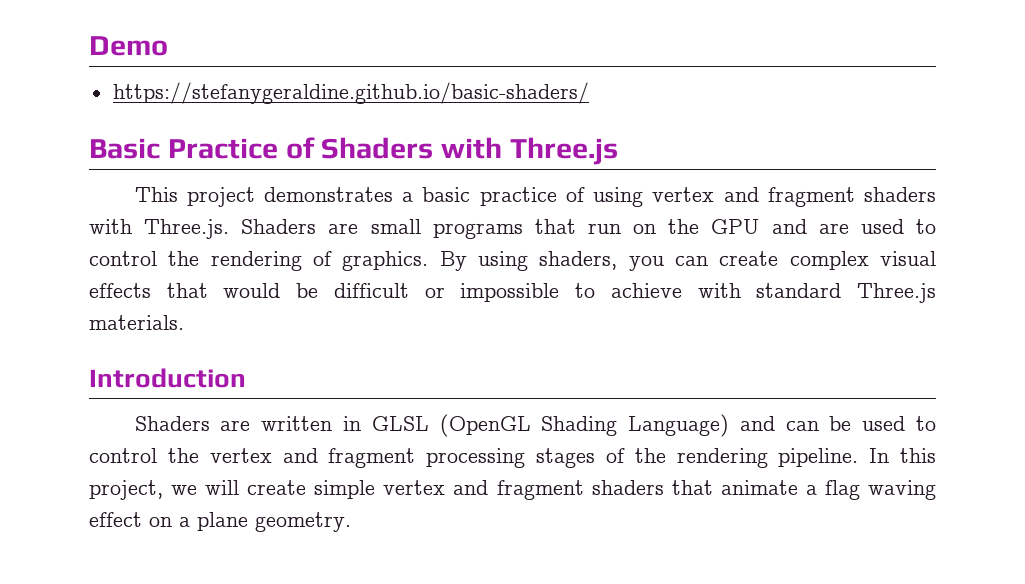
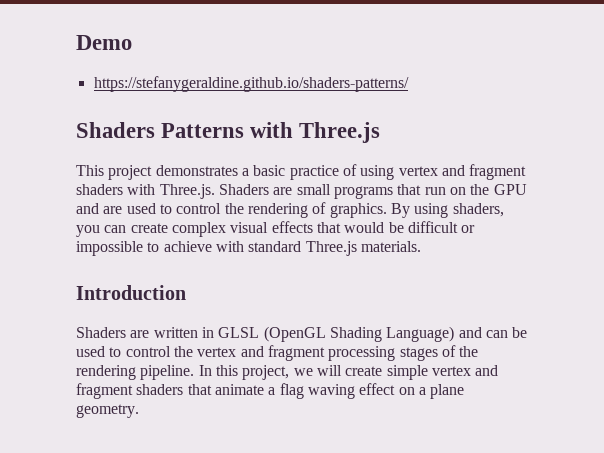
- https://stefanygeraldine.github.io/basic-shaders/
- Basic Practice of Shaders with Three.js
+ https://stefanygeraldine.github.io/shaders-patterns/
+ Shaders Patterns with Three.js

